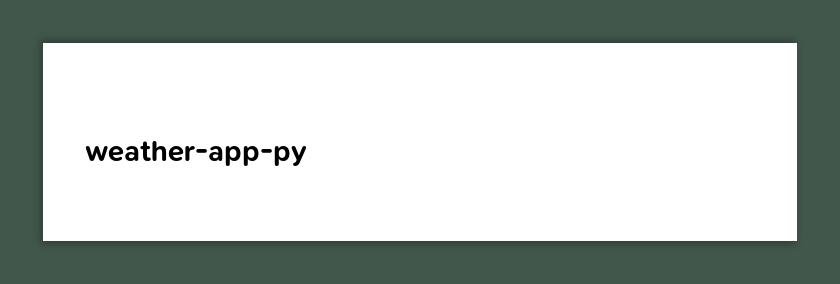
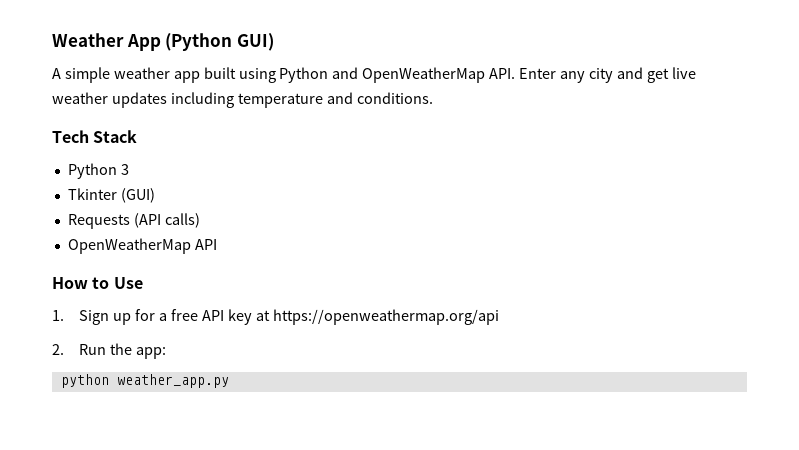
- weather-app-py
+ Weather App (Python GUI)
+ A simple weather app built using Python and OpenWeatherMap API. Enter any city and get live weather updates including temperature and conditions.
+ Tech Stack
+ Python 3
+ Tkinter (GUI)
+ Requests (API calls)
+ OpenWeatherMap API
+ How to Use
+ 1. Sign up for a free API key at https://openweathermap.org/api
+ 2. Run the app:
+ python weather_app.py

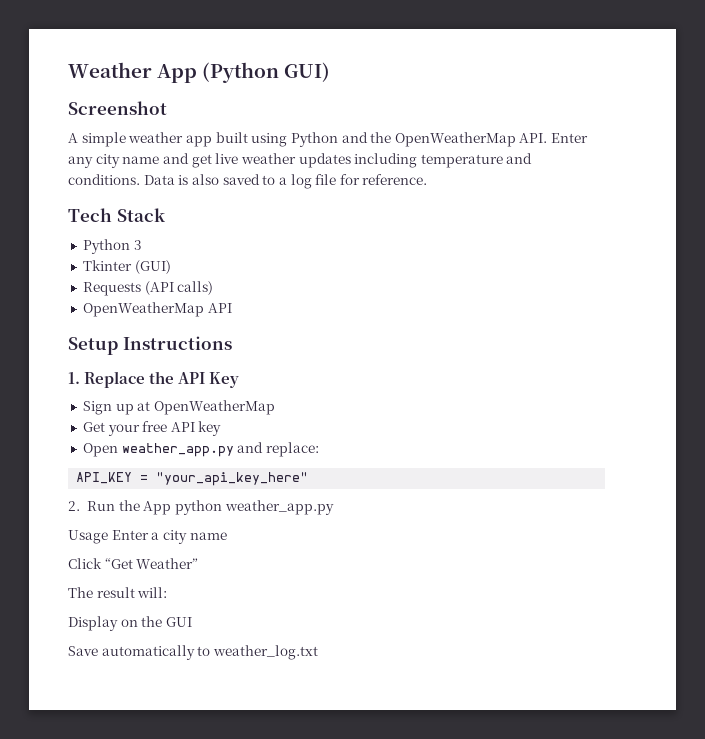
+ Screenshot
- A simple weather app built using Python and OpenWeatherMap API. Enter any city and get live weather updates including temperature and conditions.
+ A simple weather app built using Python and the OpenWeatherMap API. Enter any city name and get live weather updates including temperature and conditions. Data is also saved to a log file for reference.
- How to Use
- 1. Sign up for a free API key at https://openweathermap.org/api
+ Setup Instructions
+ 1. Replace the API Key
+ Sign up at OpenWeatherMap
+ Get your free API key
+ Open weather_app.py and replace:
+ API_KEY = "your_api_key_here"
- 2. Run the app:
- python weather_app.py
+ 2. Run the App python weather_app.py
+ Usage Enter a city name
+ Click “Get Weather”
+ The result will:
+ Display on the GUI
+ Save automatically to weather_log.txt

